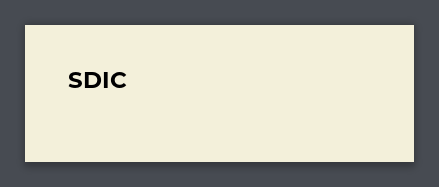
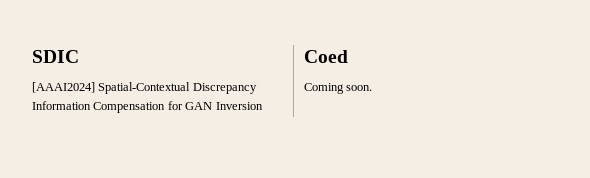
+ [AAAI2024] Spatial-Contextual Discrepancy Information Compensation for GAN Inversion
+ Coed
+ Coming soon.

